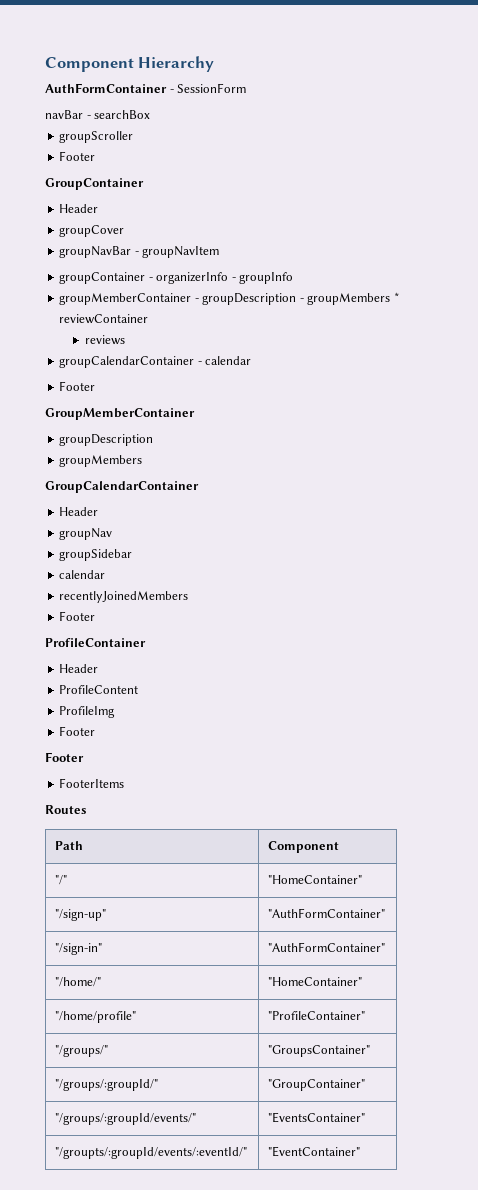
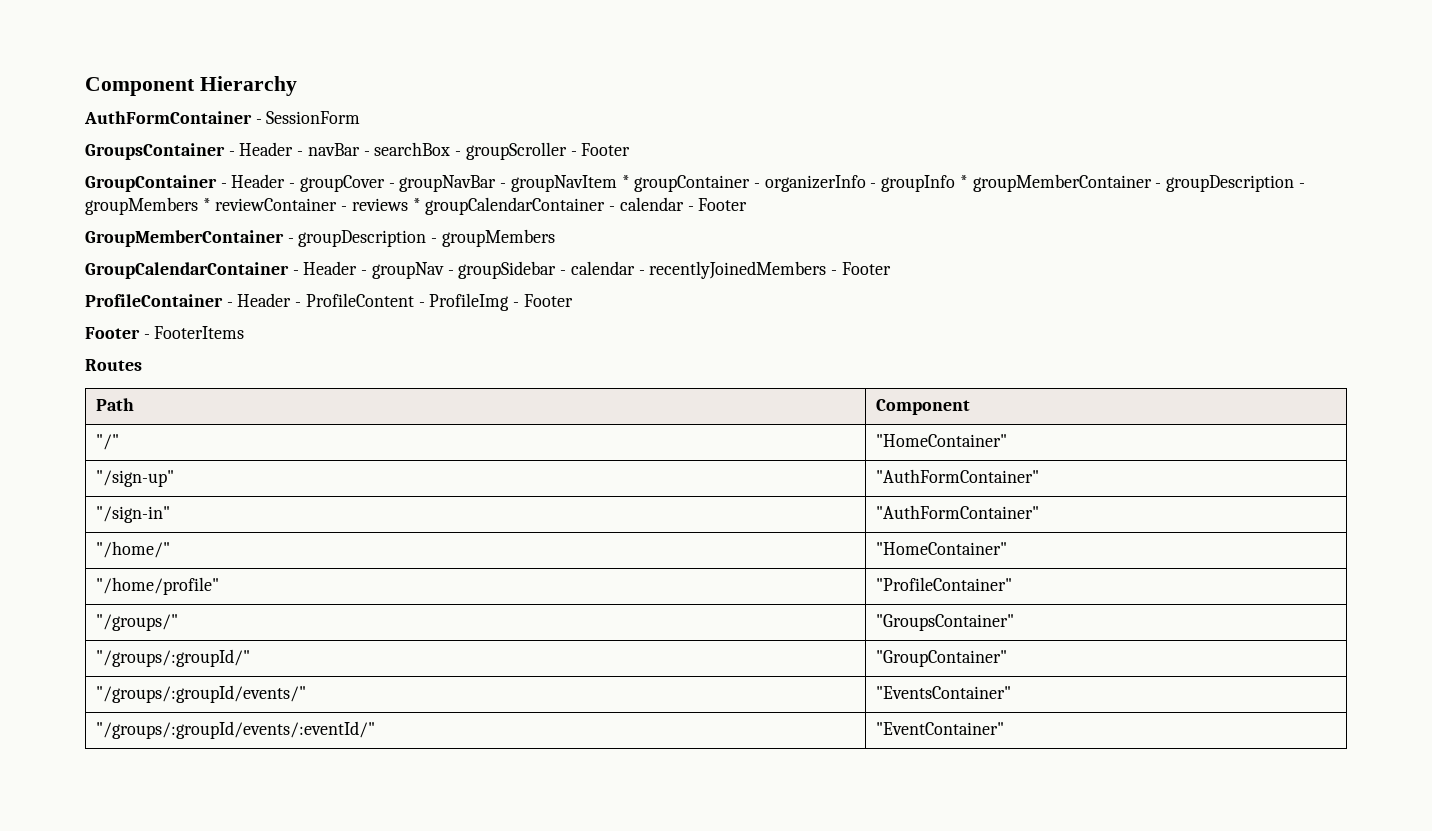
- navBar - searchBox
- groupScroller
- Footer
+ GroupsContainer - Header - navBar - searchBox - groupScroller - Footer
- GroupContainer
- Header
- groupCover
- groupNavBar - groupNavItem
- groupContainer - organizerInfo - groupInfo
- groupMemberContainer - groupDescription - groupMembers * reviewContainer
- reviews
- groupCalendarContainer - calendar
- Footer
+ GroupContainer - Header - groupCover - groupNavBar - groupNavItem * groupContainer - organizerInfo - groupInfo * groupMemberContainer - groupDescription - groupMembers * reviewContainer - reviews * groupCalendarContainer - calendar - Footer
- GroupMemberContainer
- groupDescription
- groupMembers
+ GroupMemberContainer - groupDescription - groupMembers
- GroupCalendarContainer
- Header
- groupNav
- groupSidebar
- calendar
- recentlyJoinedMembers
- Footer
+ GroupCalendarContainer - Header - groupNav - groupSidebar - calendar - recentlyJoinedMembers - Footer
- ProfileContainer
- Header
- ProfileContent
- ProfileImg
- Footer
- Footer
- FooterItems
+ ProfileContainer - Header - ProfileContent - ProfileImg - Footer
+ Footer - FooterItems
- "/groupts/:groupId/events/:eventId/" | "EventContainer"
+ "/groups/:groupId/events/:eventId/" | "EventContainer"

